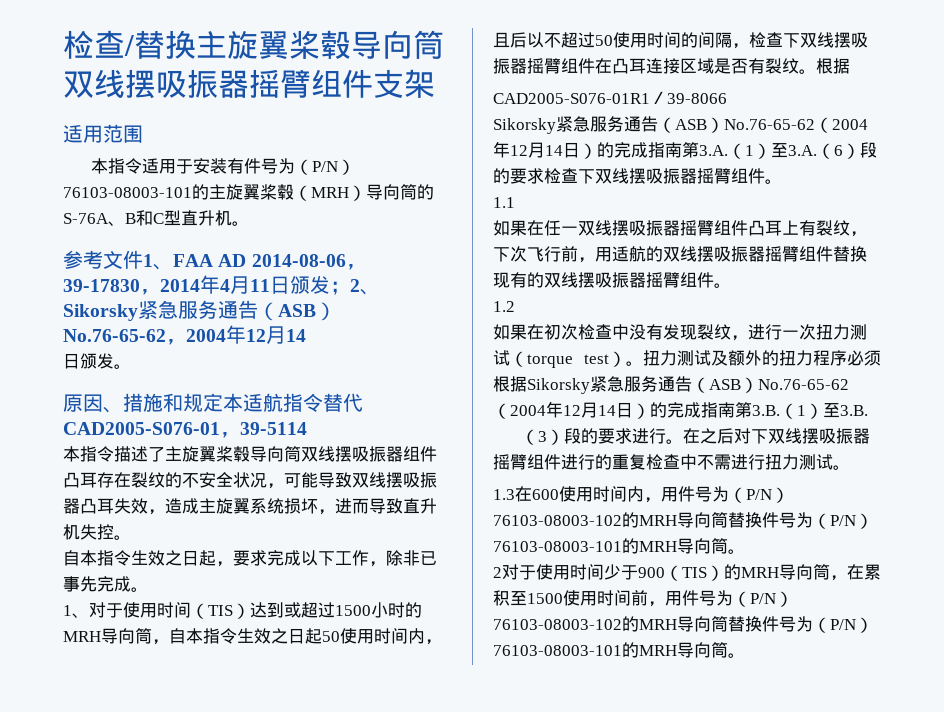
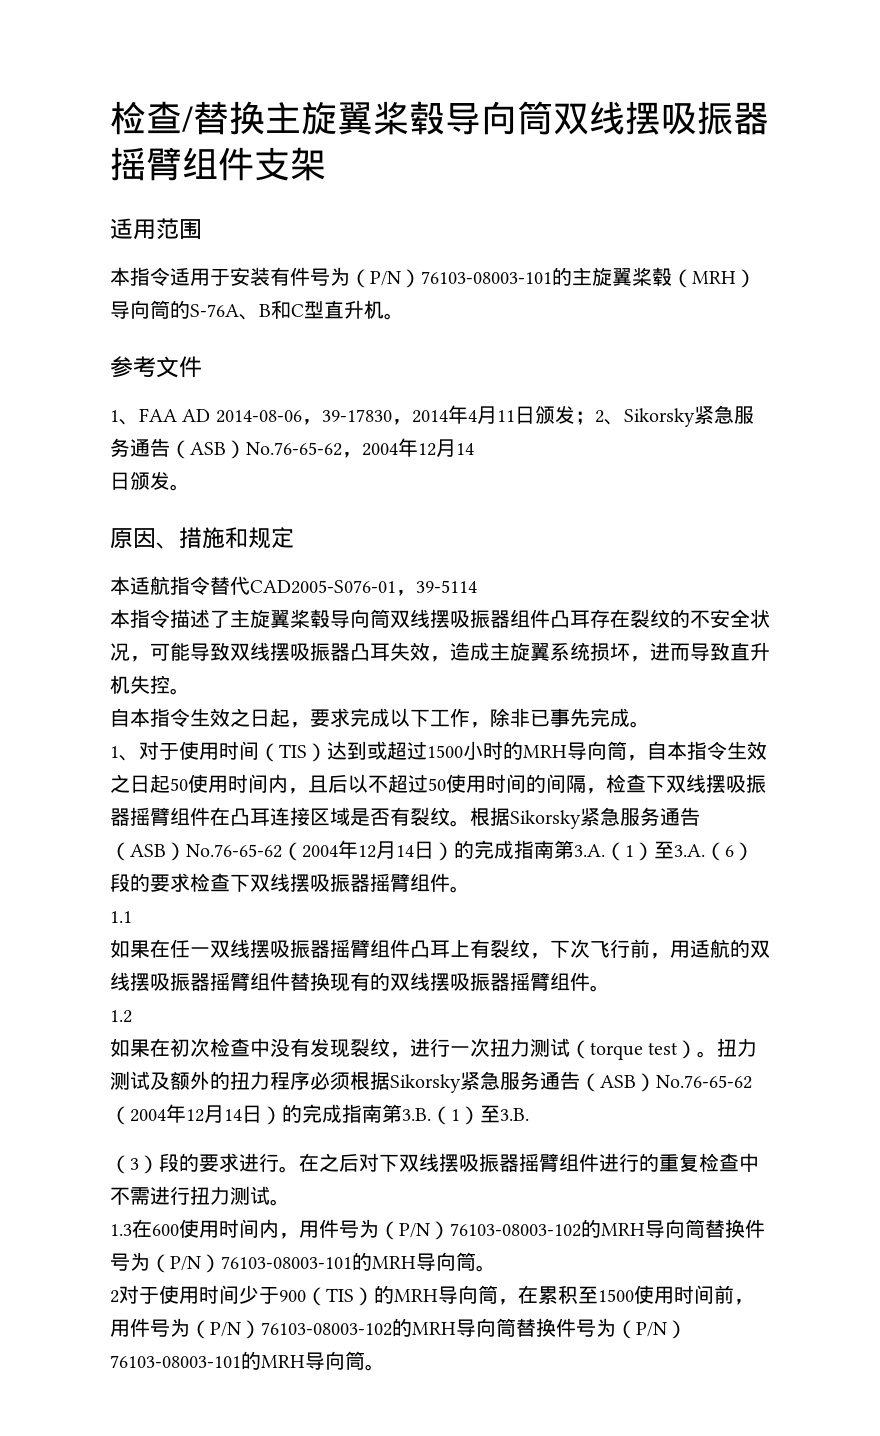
- 参考文件1、FAA AD 2014-08-06，39-17830，2014年4月11日颁发；2、Sikorsky紧急服务通告（ASB）No.76-65-62，2004年12月14
+ 参考文件
+ 1、FAA AD 2014-08-06，39-17830，2014年4月11日颁发；2、Sikorsky紧急服务通告（ASB）No.76-65-62，2004年12月14
- 原因、措施和规定本适航指令替代CAD2005-S076-01，39-5114
+ 原因、措施和规定
+ 本适航指令替代CAD2005-S076-01，39-5114
- 1、对于使用时间（TIS）达到或超过1500小时的MRH导向筒，自本指令生效之日起50使用时间内，且后以不超过50使用时间的间隔，检查下双线摆吸振器摇臂组件在凸耳连接区域是否有裂纹。根据
- CAD2005-S076-01R1／39-8066
- Sikorsky紧急服务通告（ASB）No.76-65-62（2004年12月14日）的完成指南第3.A.（1）至3.A.（6）段的要求检查下双线摆吸振器摇臂组件。
+ 1、对于使用时间（TIS）达到或超过1500小时的MRH导向筒，自本指令生效之日起50使用时间内，且后以不超过50使用时间的间隔，检查下双线摆吸振器摇臂组件在凸耳连接区域是否有裂纹。根据Sikorsky紧急服务通告（ASB）No.76-65-62（2004年12月14日）的完成指南第3.A.（1）至3.A.（6）段的要求检查下双线摆吸振器摇臂组件。

